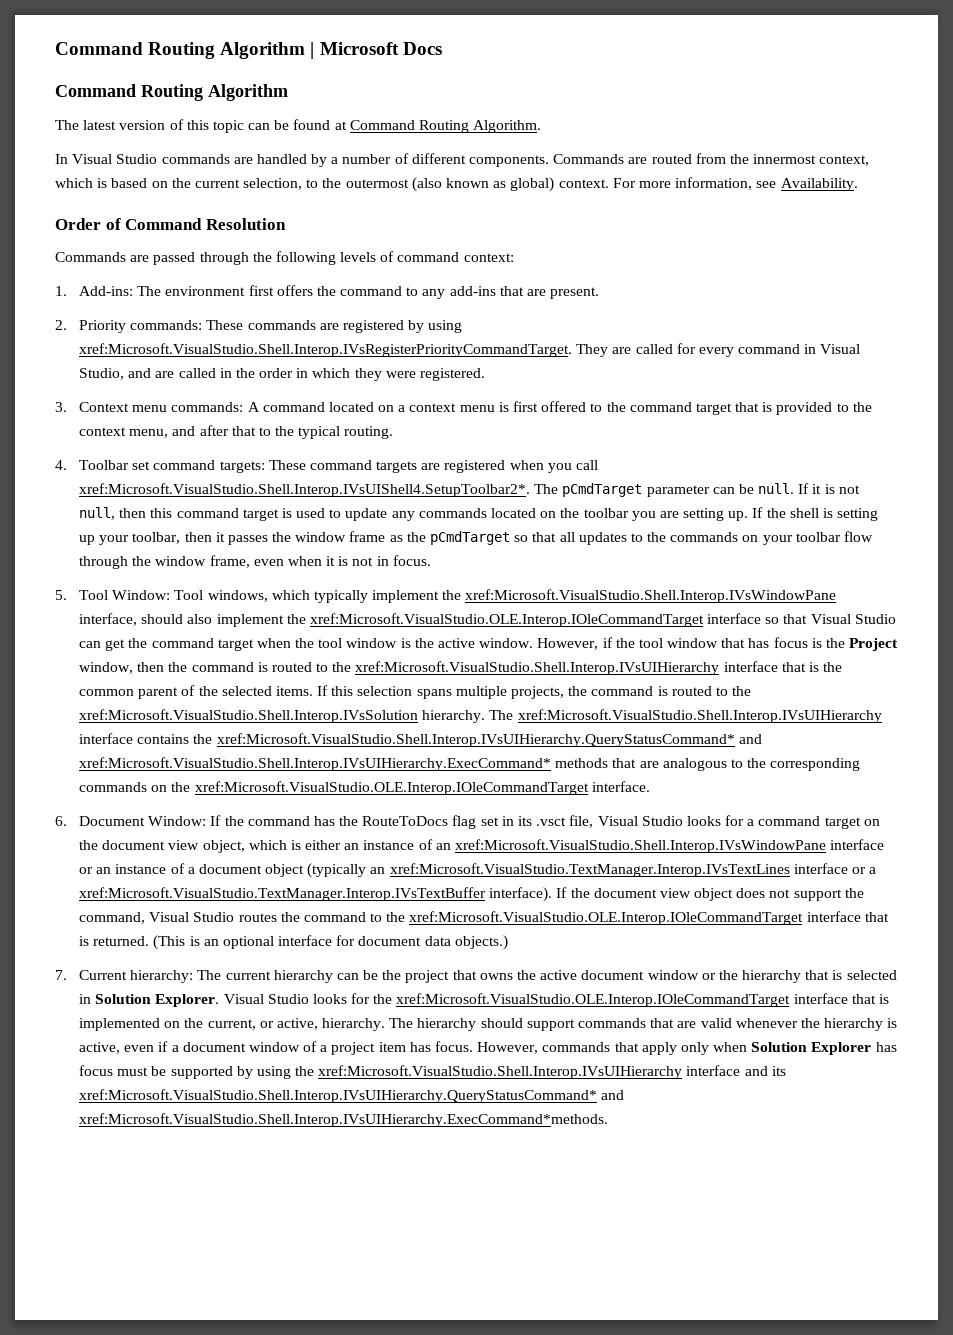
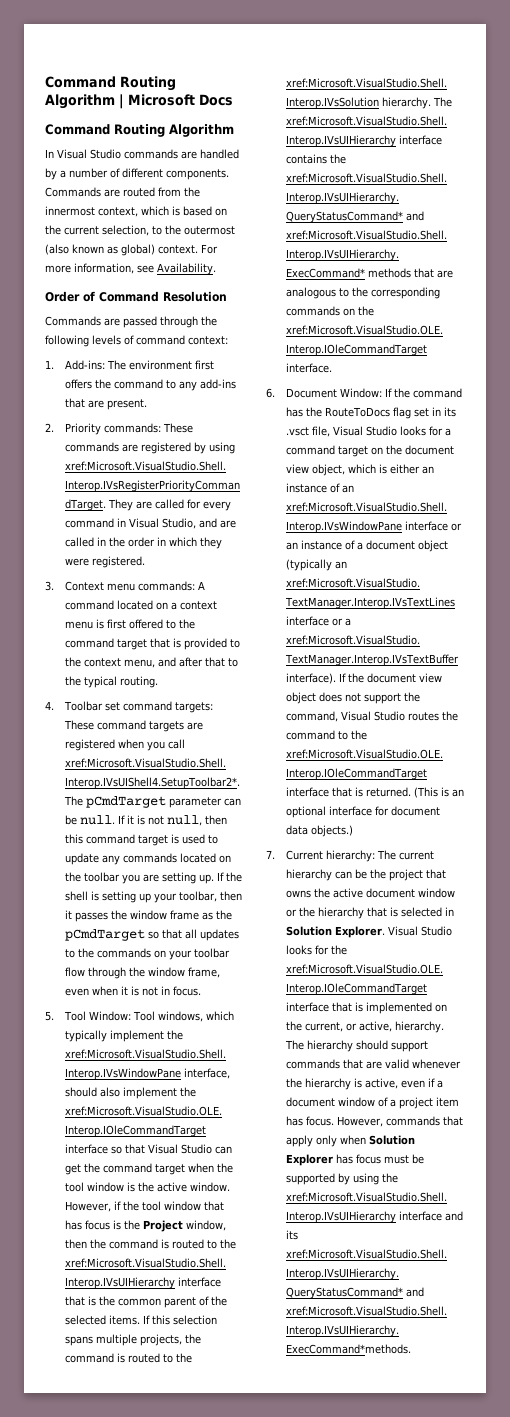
- The latest version of this topic can be found at Command Routing Algorithm.

